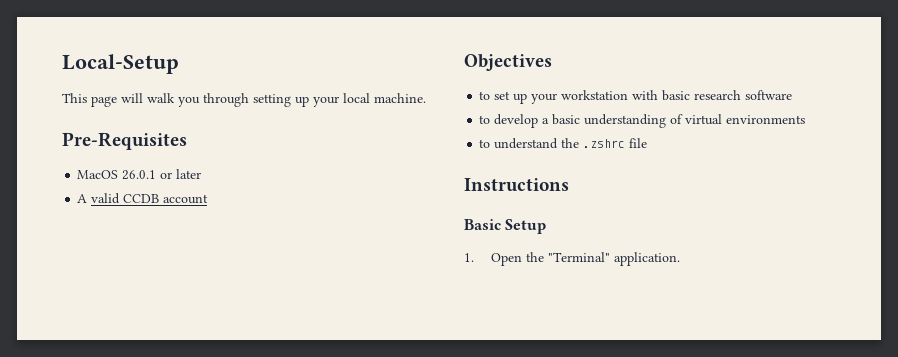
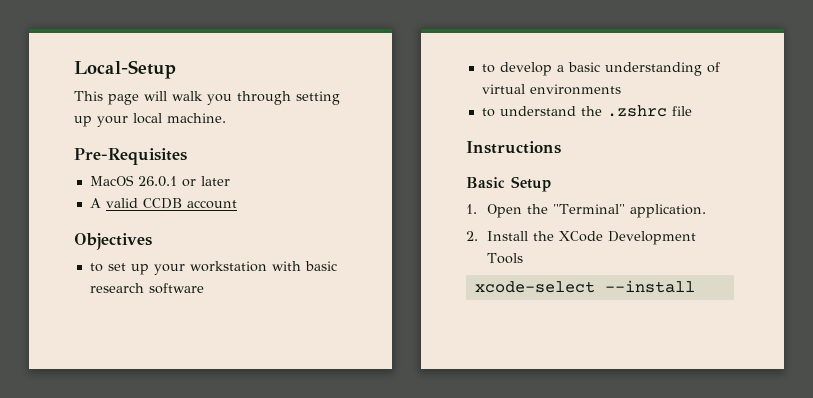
+ 2. Install the XCode Development Tools
+ xcode-select --install

